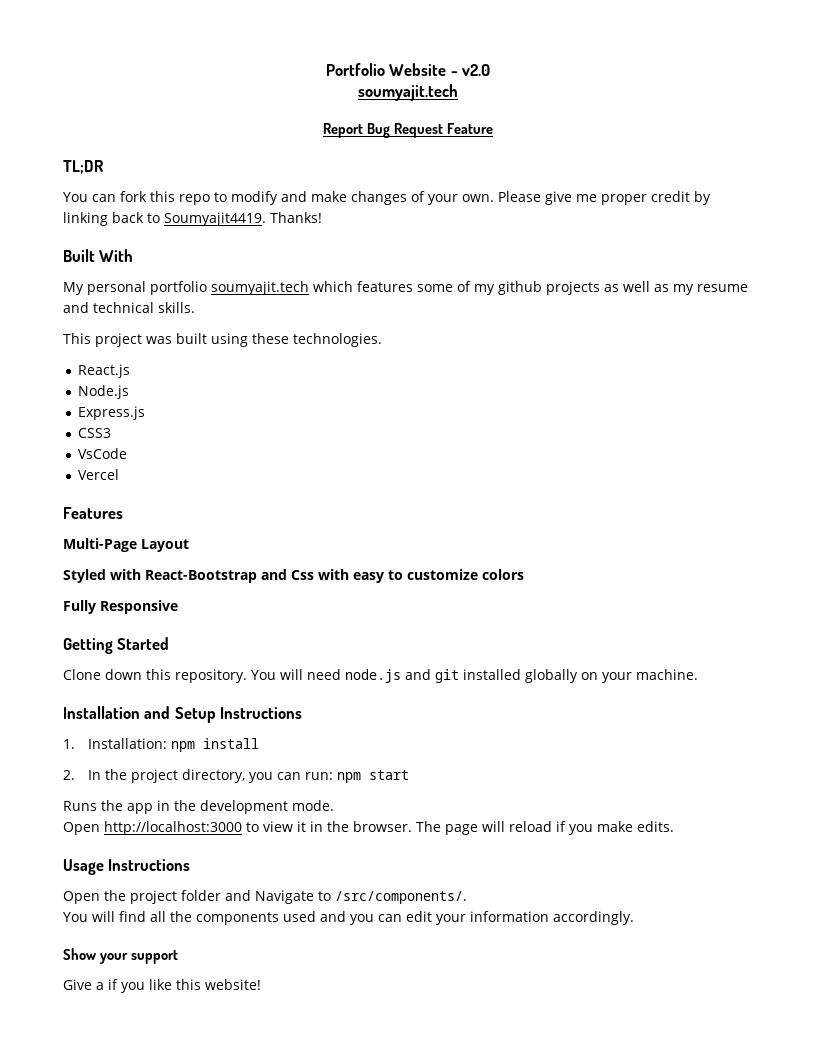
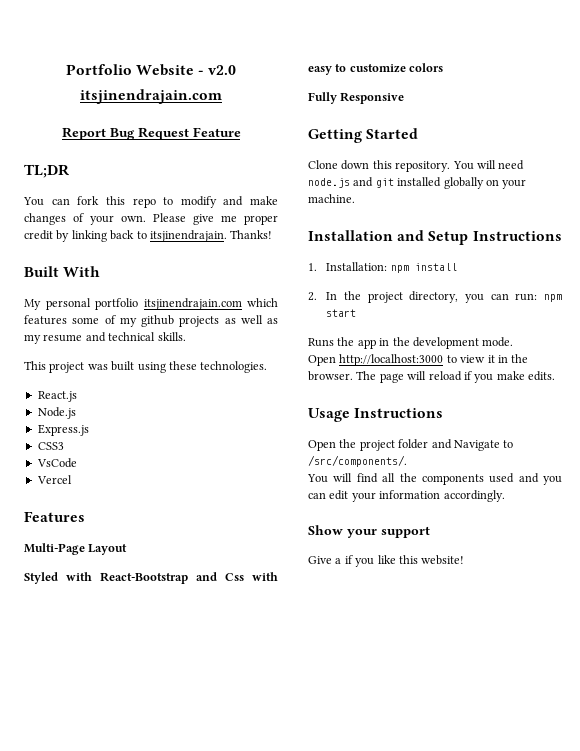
  Portfolio Website - v2.0
- soumyajit.tech
+ itsjinendrajain.com
- Please give me proper credit by linking back to Soumyajit4419.
+ Please give me proper credit by linking back to itsjinendrajain.
- My personal portfolio soumyajit.tech which features some of my github projects as well as my resume and technical skills.
+ My personal portfolio itsjinendrajain.com which features some of my github projects as well as my resume and technical skills.

